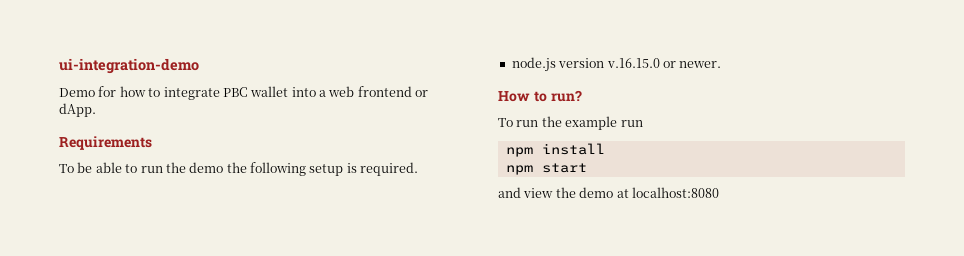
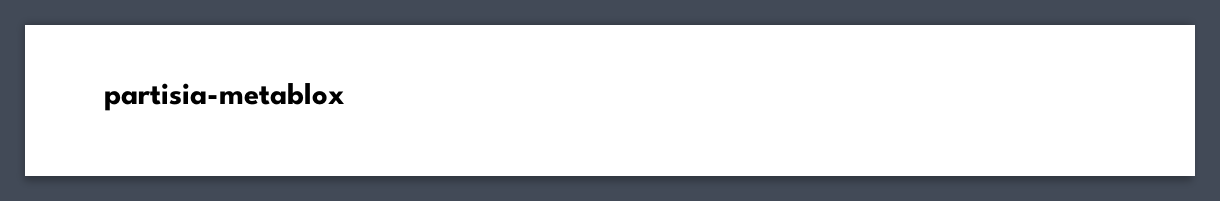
- ui-integration-demo
- Demo for how to integrate PBC wallet into a web frontend or dApp.
- Requirements
- To be able to run the demo the following setup is required.
- node.js version v.16.15.0 or newer.
- How to run?
- To run the example run
- npm install
- npm start
- and view the demo at localhost:8080
+ partisia-metablox

